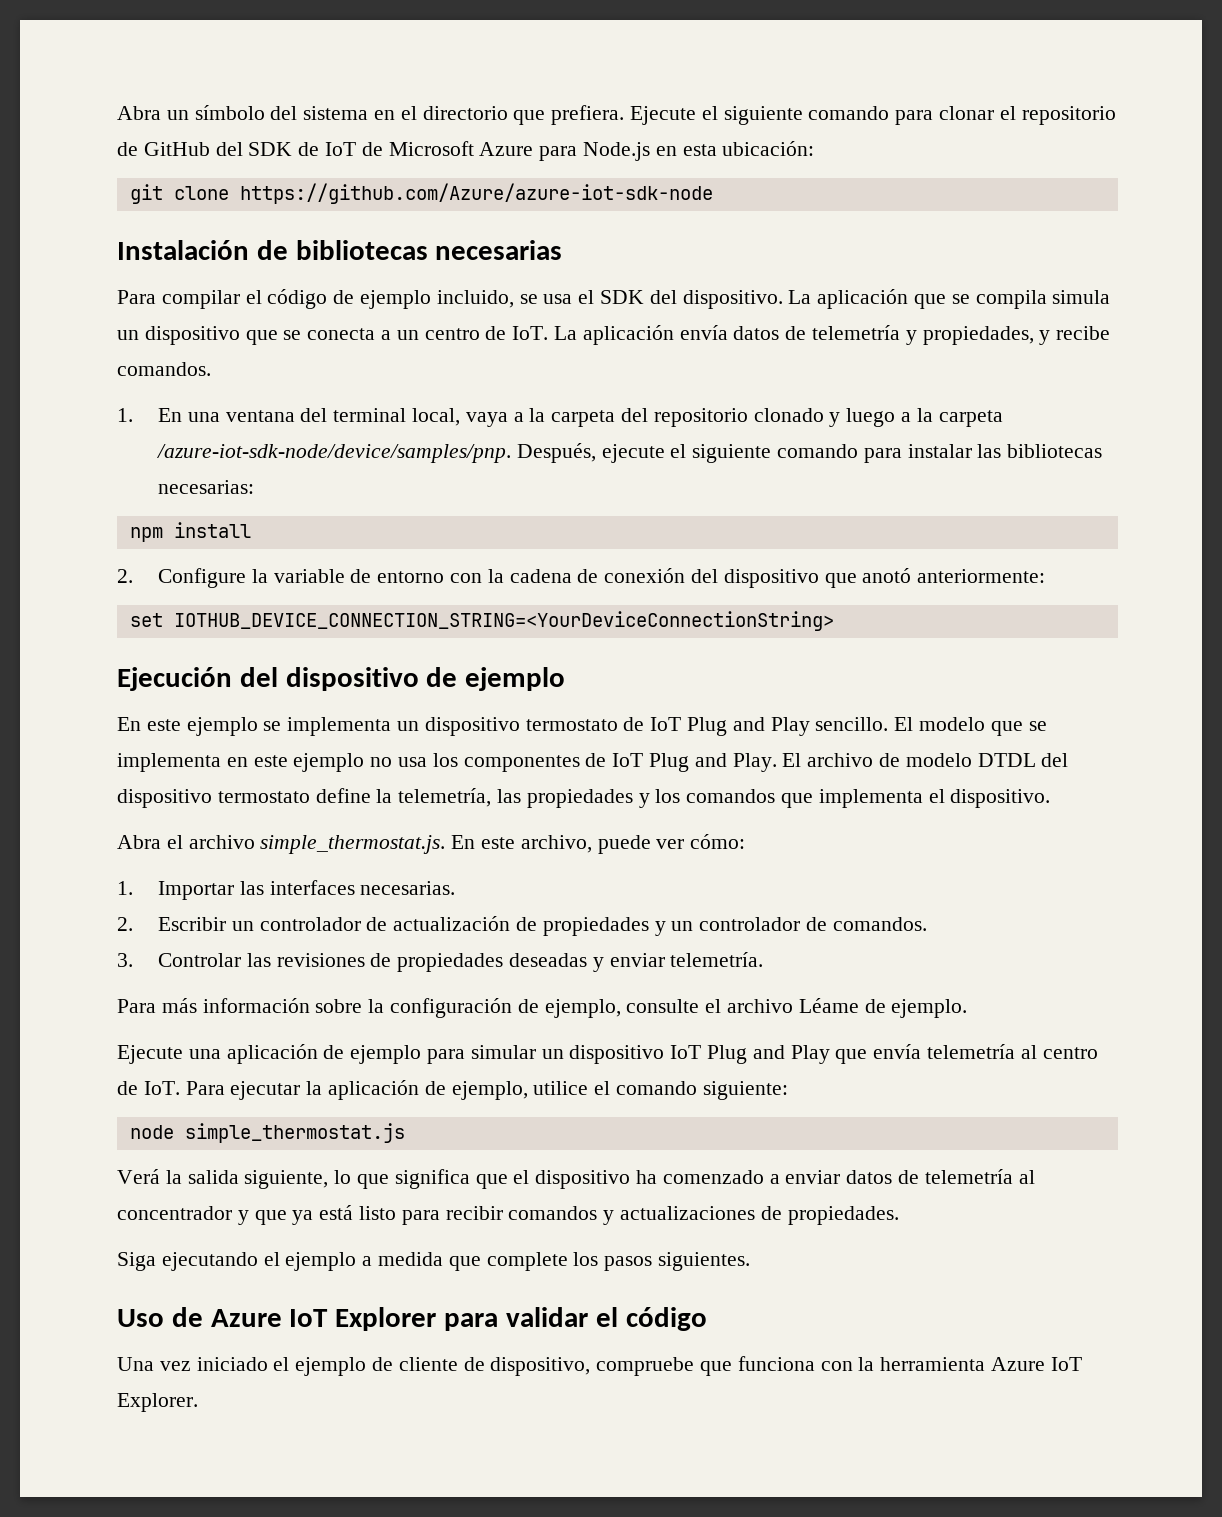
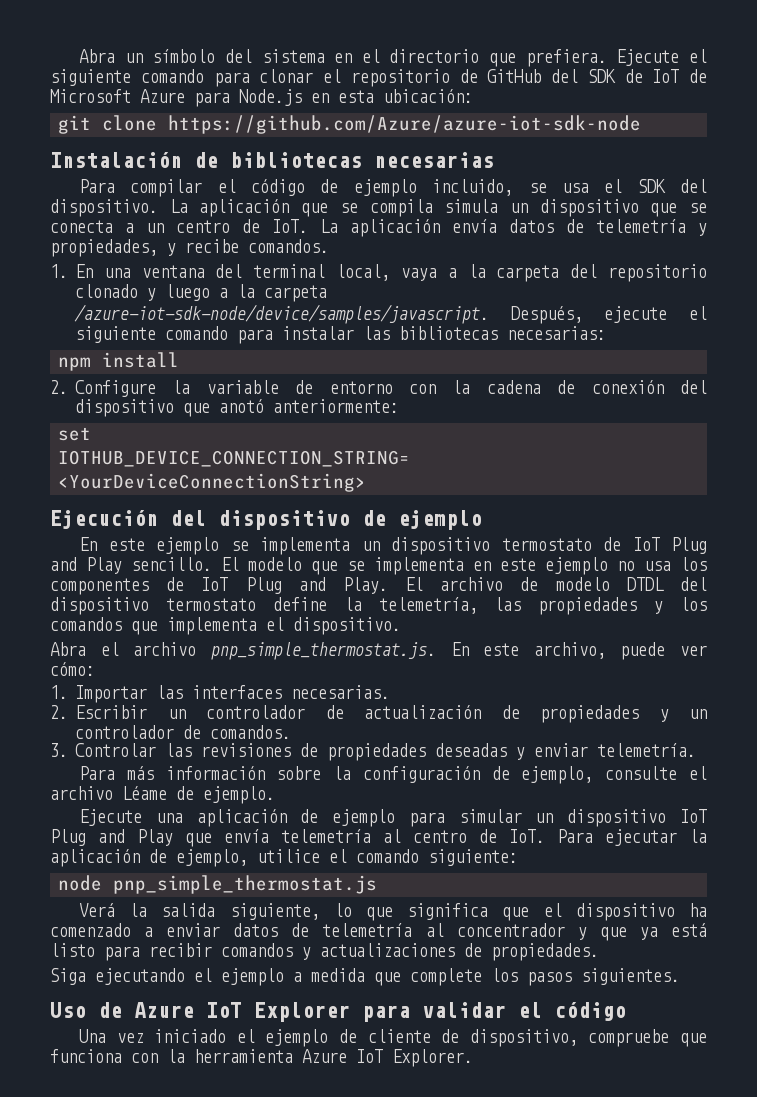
- 1. En una ventana del terminal local, vaya a la carpeta del repositorio clonado y luego a la carpeta /azure-iot-sdk-node/device/samples/pnp.
+ 1. En una ventana del terminal local, vaya a la carpeta del repositorio clonado y luego a la carpeta /azure-iot-sdk-node/device/samples/javascript.
- Abra el archivo simple_thermostat.js. En este archivo, puede ver cómo:
+ Abra el archivo pnp_simple_thermostat.js. En este archivo, puede ver cómo:
- node simple_thermostat.js
+ node pnp_simple_thermostat.js

